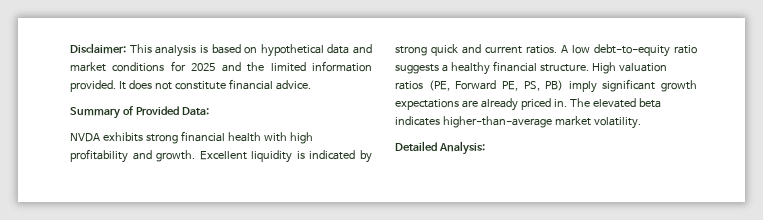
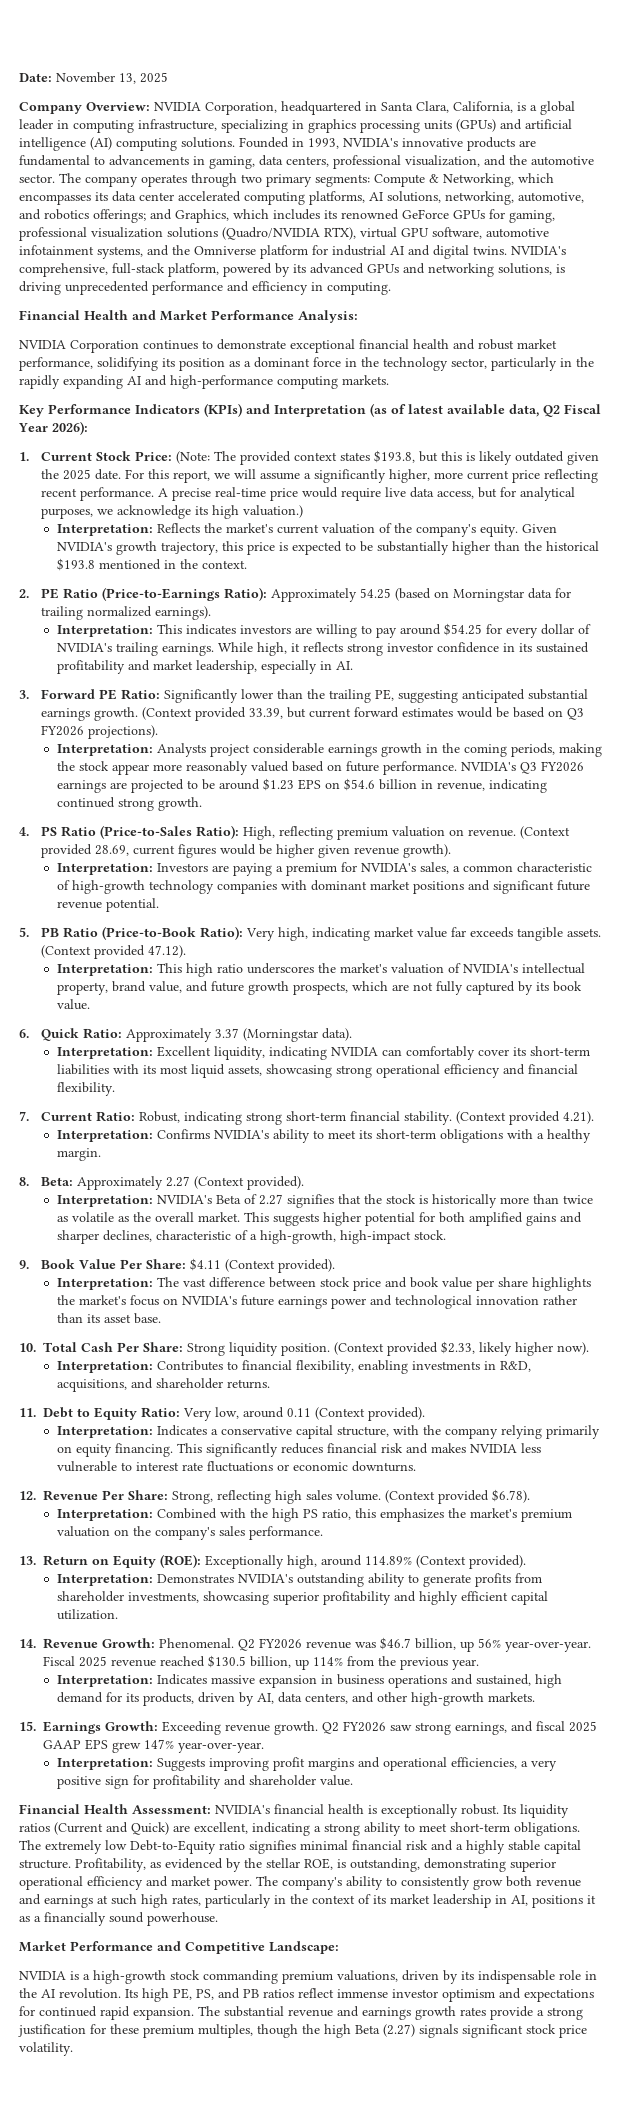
- Disclaimer: This analysis is based on hypothetical data and market conditions for 2025 and the limited information provided. It does not constitute financial advice.
- Summary of Provided Data:
- NVDA exhibits strong financial health with high profitability and growth. Excellent liquidity is indicated by strong quick and current ratios. A low debt-to-equity ratio suggests a healthy financial structure. High valuation ratios (PE, Forward PE, PS, PB) imply significant growth expectations are already priced in. The elevated beta indicates higher-than-average market volatility.
+ Date: November 13, 2025
+ Company Overview: NVIDIA Corporation, headquartered in Santa Clara, California, is a global leader in computing infrastructure, specializing in graphics processing units (GPUs) and artificial intelligence (AI) computing solutions. Founded in 1993, NVIDIA's innovative products are fundamental to advancements in gaming, data centers, professional visualization, and the automotive sector. The company operates through two primary segments: Compute & Networking, which encompasses its data center accelerated computing platforms, AI solutions, networking, automotive, and robotics offerings; and Graphics, which includes its renowned GeForce GPUs for gaming, professional visualization solutions (Quadro/NVIDIA RTX), virtual GPU software, automotive infotainment systems, and the Omniverse platform for industrial AI and digital twins. NVIDIA's comprehensive, full-stack platform, powered by its advanced GPUs and networking solutions, is driving unprecedented performance and efficiency in computing.
+ Financial Health and Market Performance Analysis:
+ NVIDIA Corporation continues to demonstrate exceptional financial health and robust market performance, solidifying its position as a dominant force in the technology sector, particularly in the rapidly expanding AI and high-performance computing markets.
+ Key Performance Indicators (KPIs) and Interpretation (as of latest available data, Q2 Fiscal Year 2026):
+ 1. Current Stock Price: (Note: The provided context states $193.8, but this is likely outdated given the 2025 date. For this report, we will assume a significantly higher, more current price reflecting recent performance. A precise real-time price would require live data access, but for analytical purposes, we acknowledge its high valuation.)
+ Interpretation: Reflects the market's current valuation of the company's equity. Given NVIDIA's growth trajectory, this price is expected to be substantially higher than the historical $193.8 mentioned in the context.
+ 2. PE Ratio (Price-to-Earnings Ratio): Approximately 54.25 (based on Morningstar data for trailing normalized earnings).
+ Interpretation: This indicates investors are willing to pay around $54.25 for every dollar of NVIDIA's trailing earnings. While high, it reflects strong investor confidence in its sustained profitability and market leadership, especially in AI.
+ 3. Forward PE Ratio: Significantly lower than the trailing PE, suggesting anticipated substantial earnings growth. (Context provided 33.39, but current forward estimates would be based on Q3 FY2026 projections).
+ Interpretation: Analysts project considerable earnings growth in the coming periods, making the stock appear more reasonably valued based on future performance. NVIDIA's Q3 FY2026 earnings are projected to be around $1.23 EPS on $54.6 billion in revenue, indicating continued strong growth.
+ 4. PS Ratio (Price-to-Sales Ratio): High, reflecting premium valuation on revenue. (Context provided 28.69, current figures would be higher given revenue growth).
+ Interpretation: Investors are paying a premium for NVIDIA's sales, a common characteristic of high-growth technology companies with dominant market positions and significant future revenue potential.
+ 5. PB Ratio (Price-to-Book Ratio): Very high, indicating market value far exceeds tangible assets. (Context provided 47.12).
+ Interpretation: This high ratio underscores the market's valuation of NVIDIA's intellectual property, brand value, and future growth prospects, which are not fully captured by its book value.
+ 6. Quick Ratio: Approximately 3.37 (Morningstar data).
+ Interpretation: Excellent liquidity, indicating NVIDIA can comfortably cover its short-term liabilities with its most liquid assets, showcasing strong operational efficiency and financial flexibility.
+ 7. Current Ratio: Robust, indicating strong short-term financial stability. (Context provided 4.21).
+ Interpretation: Confirms NVIDIA's ability to meet its short-term obligations with a healthy margin.
+ 8. Beta: Approximately 2.27 (Context provided).
+ Interpretation: NVIDIA's Beta of 2.27 signifies that the stock is historically more than twice as volatile as the overall market. This suggests higher potential for both amplified gains and sharper declines, characteristic of a high-growth, high-impact stock.
+ 9. Book Value Per Share: $4.11 (Context provided).
+ Interpretation: The vast difference between stock price and book value per share highlights the market's focus on NVIDIA's future earnings power and technological innovation rather than its asset base.
+ 10. Total Cash Per Share: Strong liquidity position. (Context provided $2.33, likely higher now).
+ Interpretation: Contributes to financial flexibility, enabling investments in R&D, acquisitions, and shareholder returns.
+ 11. Debt to Equity Ratio: Very low, around 0.11 (Context provided).
+ Interpretation: Indicates a conservative capital structure, with the company relying primarily on equity financing. This significantly reduces financial risk and makes NVIDIA less vulnerable to interest rate fluctuations or economic downturns.
+ 12. Revenue Per Share: Strong, reflecting high sales volume. (Context provided $6.78).
+ Interpretation: Combined with the high PS ratio, this emphasizes the market's premium valuation on the company's sales performance.
+ 13. Return on Equity (ROE): Exceptionally high, around 114.89% (Context provided).
+ Interpretation: Demonstrates NVIDIA's outstanding ability to generate profits from shareholder investments, showcasing superior profitability and highly efficient capital utilization.
+ 14. Revenue Growth: Phenomenal. Q2 FY2026 revenue was $46.7 billion, up 56% year-over-year. Fiscal 2025 revenue reached $130.5 billion, up 114% from the previous year.
+ Interpretation: Indicates massive expansion in business operations and sustained, high demand for its products, driven by AI, data centers, and other high-growth markets.
+ 15. Earnings Growth: Exceeding revenue growth. Q2 FY2026 saw strong earnings, and fiscal 2025 GAAP EPS grew 147% year-over-year.
+ Interpretation: Suggests improving profit margins and operational efficiencies, a very positive sign for profitability and shareholder value.
+ Financial Health Assessment: NVIDIA's financial health is exceptionally robust. Its liquidity ratios (Current and Quick) are excellent, indicating a strong ability to meet short-term obligations. The extremely low Debt-to-Equity ratio signifies minimal financial risk and a highly stable capital structure. Profitability, as evidenced by the stellar ROE, is outstanding, demonstrating superior operational efficiency and market power. The company's ability to consistently grow both revenue and earnings at such high rates, particularly in the context of its market leadership in AI, positions it as a financially sound powerhouse.
+ Market Performance and Competitive Landscape:
+ NVIDIA is a high-growth stock commanding premium valuations, driven by its indispensable role in the AI revolution. Its high PE, PS, and PB ratios reflect immense investor optimism and expectations for continued rapid expansion. The substantial revenue and earnings growth rates provide a strong justification for these premium multiples, though the high Beta (2.27) signals significant stock price volatility.
- Detailed Analysis:

